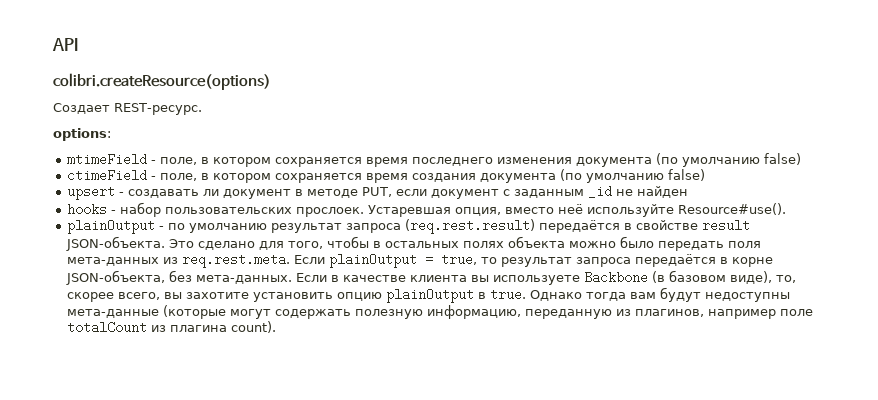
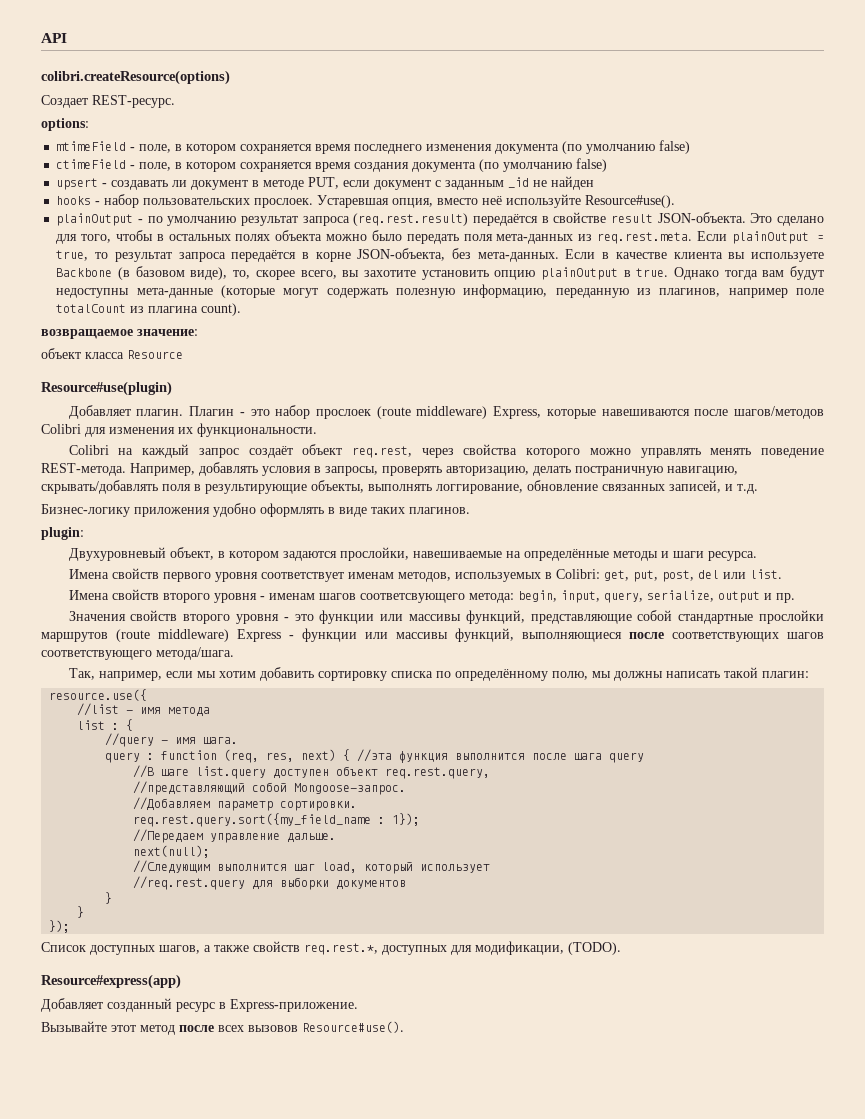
+ возвращаемое значение:
+ объект класса Resource
+ Resource#use(plugin)
+ Добавляет плагин. Плагин - это набор прослоек (route middleware) Express, которые навешиваются после шагов/методов Colibri для изменения их функциональности.
+ Colibri на каждый запрос создаёт объект req.rest, через свойства которого можно управлять менять поведение REST-метода. Например, добавлять условия в запросы, проверять авторизацию, делать постраничную навигацию, скрывать/добавлять поля в результирующие объекты, выполнять логгирование, обновление связанных записей, и т.д.
+ Бизнес-логику приложения удобно оформлять в виде таких плагинов.
+ plugin:
+ Двухуровневый объект, в котором задаются прослойки, навешиваемые на определённые методы и шаги ресурса.
+ Имена свойств первого уровня соответствует именам методов, используемых в Colibri: get, put, post, del или list.
+ Имена свойств второго уровня - именам шагов соответсвующего метода: begin, input, query, serialize, output и пр.
+ Значения свойств второго уровня - это функции или массивы функций, представляющие собой стандартные прослойки маршрутов (route middleware) Express - функции или массивы функций, выполняющиеся после соответствующих шагов соответствующего метода/шага.
+ Так, например, если мы хотим добавить сортировку списка по определённому полю, мы должны написать такой плагин:
+ resource.use({
+ //list - имя метода
+ list : {
+ //query - имя шага.
+ query : function (req, res, next) { //эта функция выполнится после шага query
+ //В шаге list.query доступен объект req.rest.query,
+ //представляющий собой Mongoose-запрос.
+ //Добавляем параметр сортировки.
+ req.rest.query.sort({my_field_name : 1});
+ //Передаем управление дальше.
+ next(null);
+ //Следующим выполнится шаг load, который использует
+ //req.rest.query для выборки документов
+ }
+ }
+ });
+ Список доступных шагов, а также свойств req.rest.*, доступных для модификации, (TODO).
+ Resource#express(app)
+ Добавляет созданный ресурс в Express-приложение.
+ Вызывайте этот метод после всех вызовов Resource#use().

